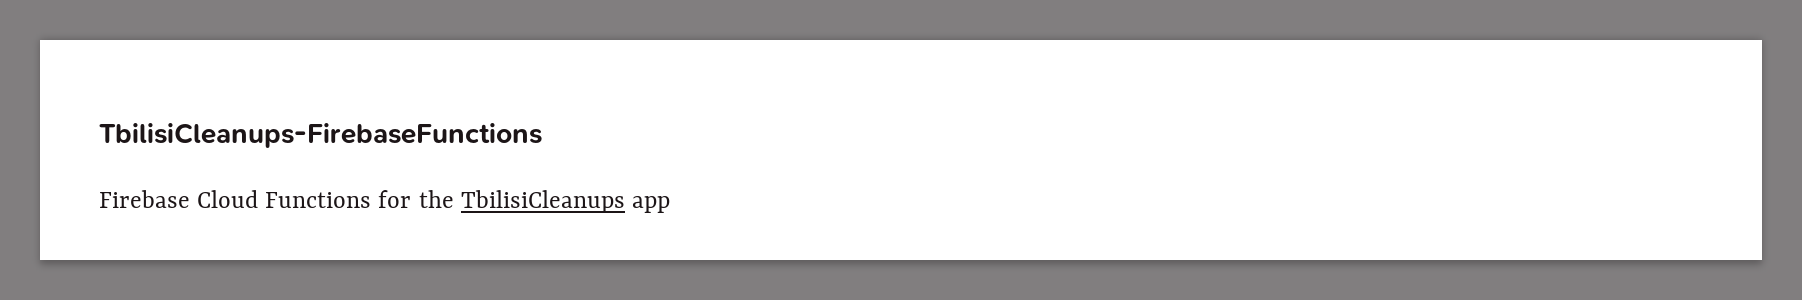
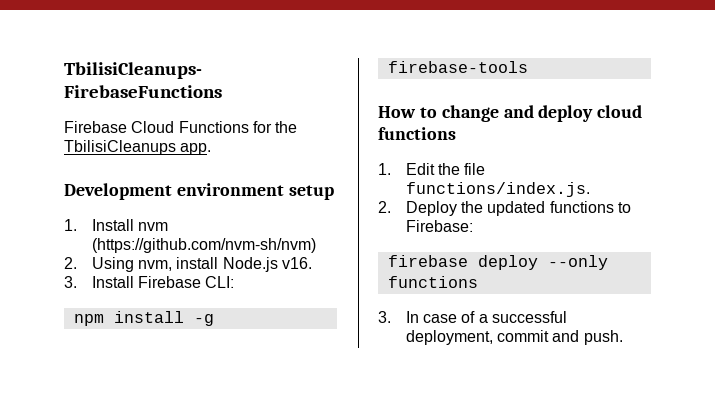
- Firebase Cloud Functions for the TbilisiCleanups app
+ Firebase Cloud Functions for the TbilisiCleanups app.
+ Development environment setup
+ 1. Install nvm (https://github.com/nvm-sh/nvm)
+ 2. Using nvm, install Node.js v16.
+ 3. Install Firebase CLI:
+ npm install -g firebase-tools
+ How to change and deploy cloud functions
+ 1. Edit the file functions/index.js.
+ 2. Deploy the updated functions to Firebase:
+ firebase deploy --only functions
+ 3. In case of a successful deployment, commit and push.

